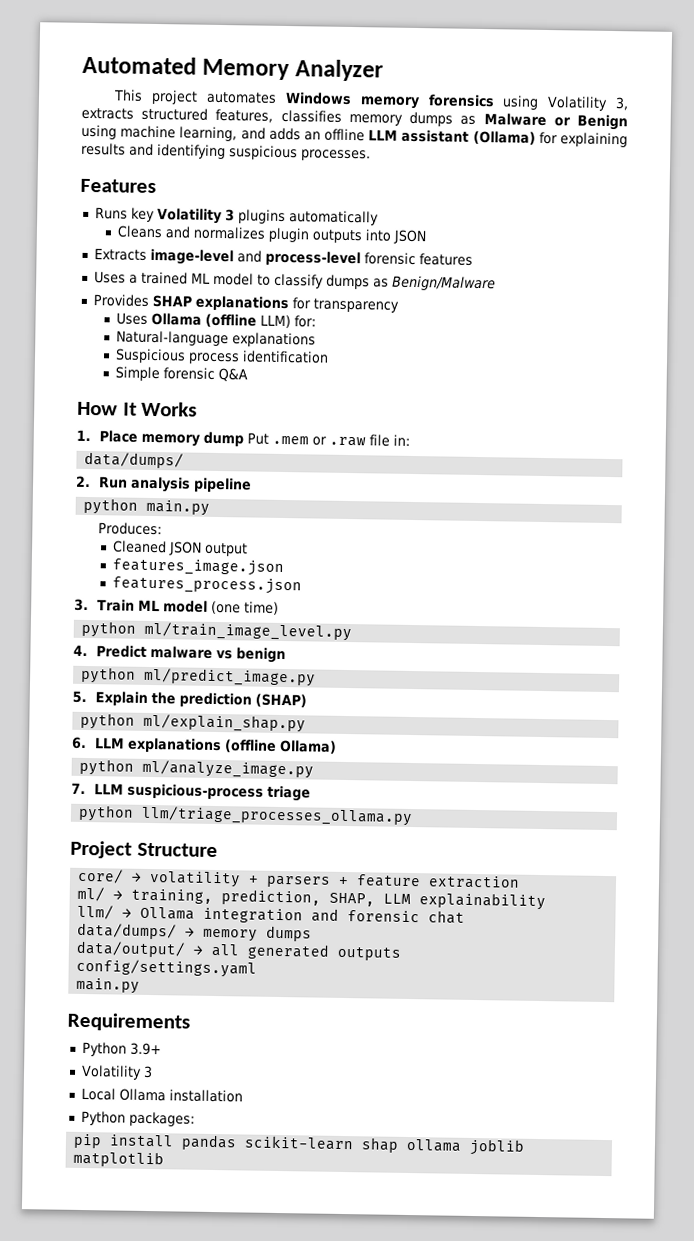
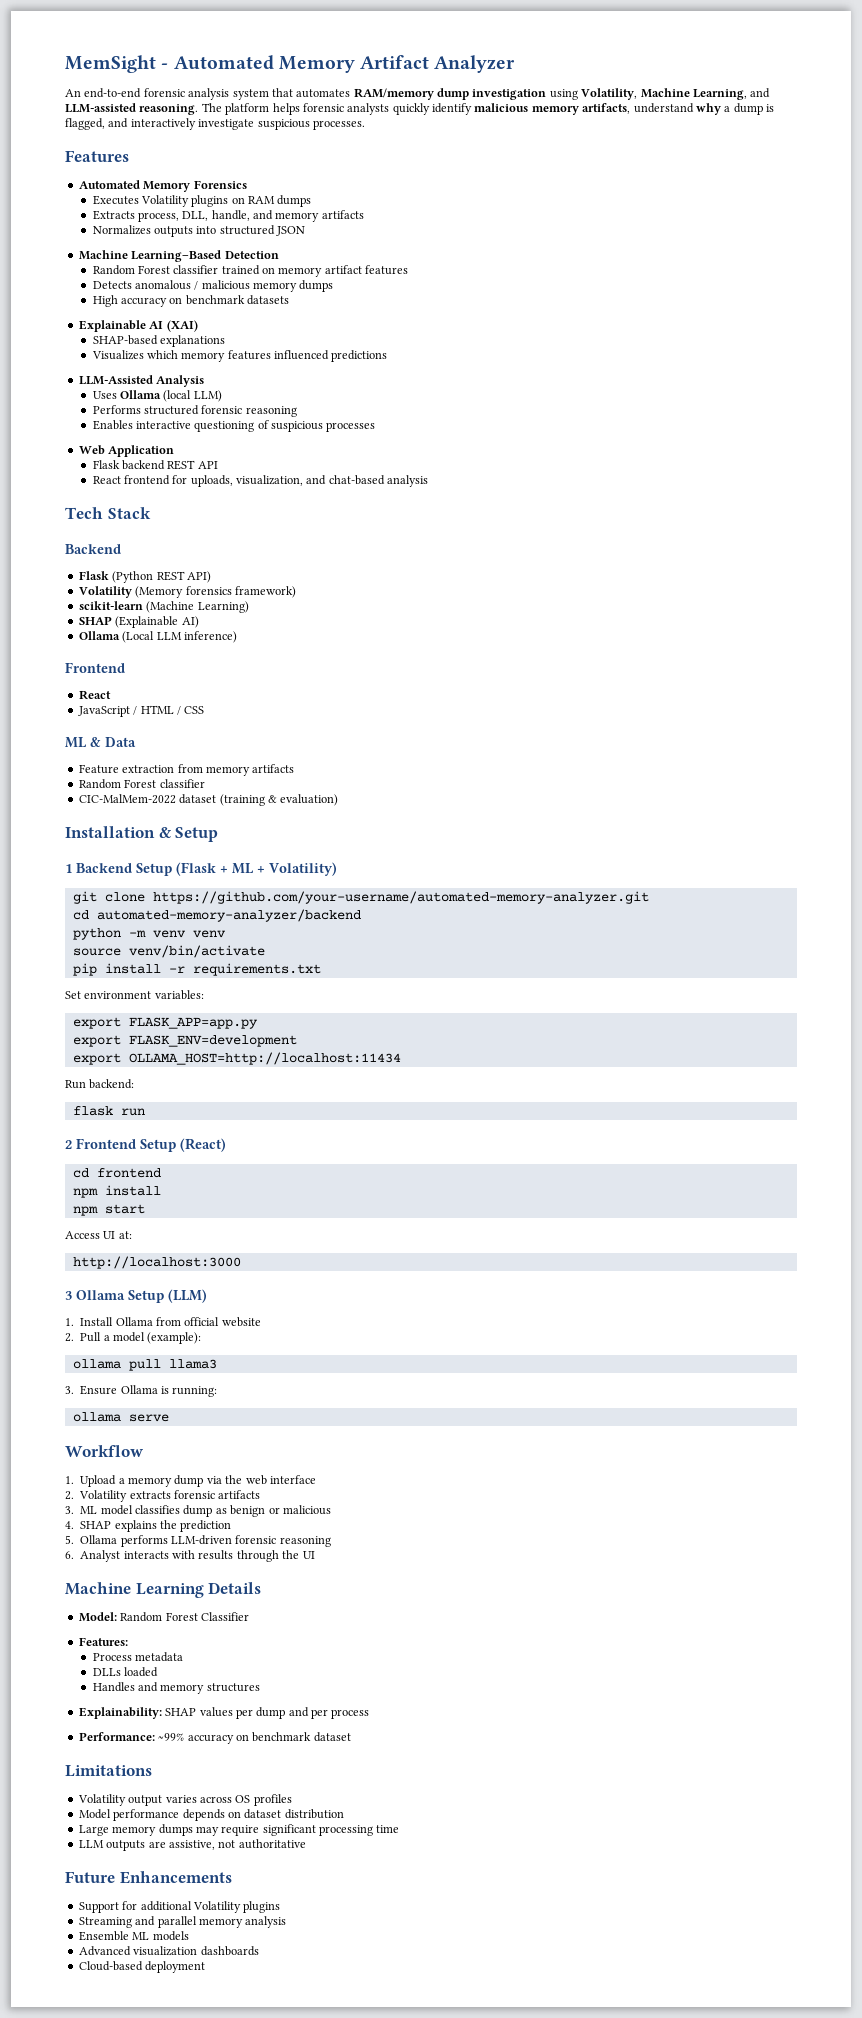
- Automated Memory Analyzer
+ MemSight - Automated Memory Artifact Analyzer
- This project automates Windows memory forensics using Volatility 3, extracts structured features, classifies memory dumps as Malware or Benign using machine learning, and adds an offline LLM assistant (Ollama) for explaining results and identifying suspicious processes.
+ An end-to-end forensic analysis system that automates RAM/memory dump investigation using Volatility, Machine Learning, and LLM-assisted reasoning. The platform helps forensic analysts quickly identify malicious memory artifacts, understand why a dump is flagged, and interactively investigate suspicious processes.
  Features
- Runs key Volatility 3 plugins automatically
- Cleans and normalizes plugin outputs into JSON
+ Automated Memory Forensics
+ Executes Volatility plugins on RAM dumps
+ Extracts process, DLL, handle, and memory artifacts
+ Normalizes outputs into structured JSON
- Extracts image-level and process-level forensic features
- Uses a trained ML model to classify dumps as Benign/Malware
- Provides SHAP explanations for transparency
+ Machine Learning–Based Detection
+ Random Forest classifier trained on memory artifact features
+ Detects anomalous / malicious memory dumps
+ High accuracy on benchmark datasets
+ Explainable AI (XAI)
+ SHAP-based explanations
+ Visualizes which memory features influenced predictions
+ LLM-Assisted Analysis
- Uses Ollama (offline LLM) for:
- Natural-language explanations
- Suspicious process identification
- Simple forensic Q&A
- How It Works
- 1. Place memory dump Put .mem or .raw file in:
- data/dumps/
- 2. Run analysis pipeline
- python main.py
- Produces:
- Cleaned JSON output
- features_image.json
- features_process.json
- 3. Train ML model (one time)
- python ml/train_image_level.py
- 4. Predict malware vs benign
- python ml/predict_image.py
- 5. Explain the prediction (SHAP)
- python ml/explain_shap.py
- 6. LLM explanations (offline Ollama)
- python ml/analyze_image.py
- 7. LLM suspicious-process triage
- python llm/triage_processes_ollama.py
- Project Structure
- core/ → volatility + parsers + feature extraction
- ml/ → training, prediction, SHAP, LLM explainability
- llm/ → Ollama integration and forensic chat
- data/dumps/ → memory dumps
- data/output/ → all generated outputs
- config/settings.yaml
- main.py
- Requirements
- Python 3.9+
- Volatility 3
- Local Ollama installation
- Python packages:
- pip install pandas scikit-learn shap ollama joblib matplotlib
+ Uses Ollama (local LLM)
+ Performs structured forensic reasoning
+ Enables interactive questioning of suspicious processes
+ Web Application
+ Flask backend REST API
+ React frontend for uploads, visualization, and chat-based analysis
+ Tech Stack
+ Backend
+ Flask (Python REST API)
+ Volatility (Memory forensics framework)
+ scikit-learn (Machine Learning)
+ SHAP (Explainable AI)
+ Ollama (Local LLM inference)
+ Frontend
+ React
+ JavaScript / HTML / CSS
+ ML & Data
+ Feature extraction from memory artifacts
+ Random Forest classifier
+ CIC-MalMem-2022 dataset (training & evaluation)
+ Installation & Setup
+ 1 Backend Setup (Flask + ML + Volatility)
+ git clone https://github.com/your-username/automated-memory-analyzer.git
+ cd automated-memory-analyzer/backend
+ python -m venv venv
+ source venv/bin/activate
+ pip install -r requirements.txt
+ Set environment variables:
+ export FLASK_APP=app.py
+ export FLASK_ENV=development
+ export OLLAMA_HOST=http://localhost:11434
+ Run backend:
+ flask run
+ 2 Frontend Setup (React)
+ cd frontend
+ npm install
+ npm start
+ Access UI at:
+ http://localhost:3000
+ 3 Ollama Setup (LLM)
+ 1. Install Ollama from official website
+ 2. Pull a model (example):
+ ollama pull llama3
+ 3. Ensure Ollama is running:
+ ollama serve
+ Workflow
+ 1. Upload a memory dump via the web interface
+ 2. Volatility extracts forensic artifacts
+ 3. ML model classifies dump as benign or malicious
+ 4. SHAP explains the prediction
+ 5. Ollama performs LLM-driven forensic reasoning
+ 6. Analyst interacts with results through the UI
+ Machine Learning Details
+ Model: Random Forest Classifier
+ Features:
+ Process metadata
+ DLLs loaded
+ Handles and memory structures
+ Explainability: SHAP values per dump and per process
+ Performance: ~99% accuracy on benchmark dataset
+ Limitations
+ Volatility output varies across OS profiles
+ Model performance depends on dataset distribution
+ Large memory dumps may require significant processing time
+ LLM outputs are assistive, not authoritative
+ Future Enhancements
+ Support for additional Volatility plugins
+ Streaming and parallel memory analysis
+ Ensemble ML models
+ Advanced visualization dashboards
+ Cloud-based deployment

